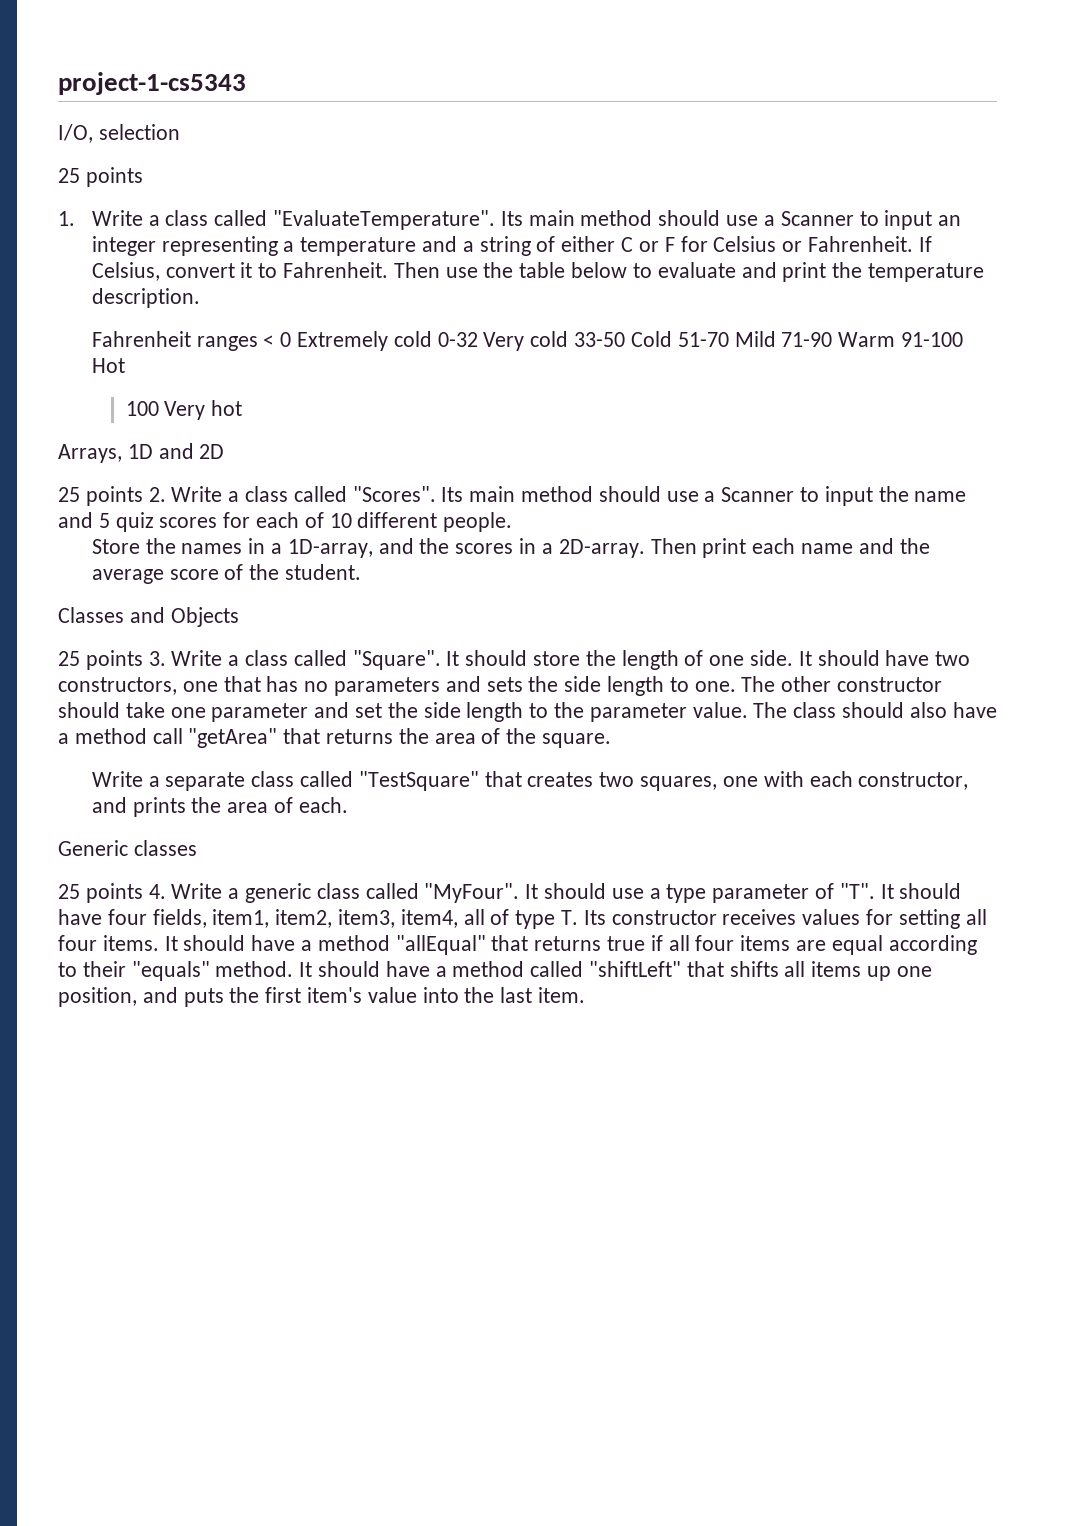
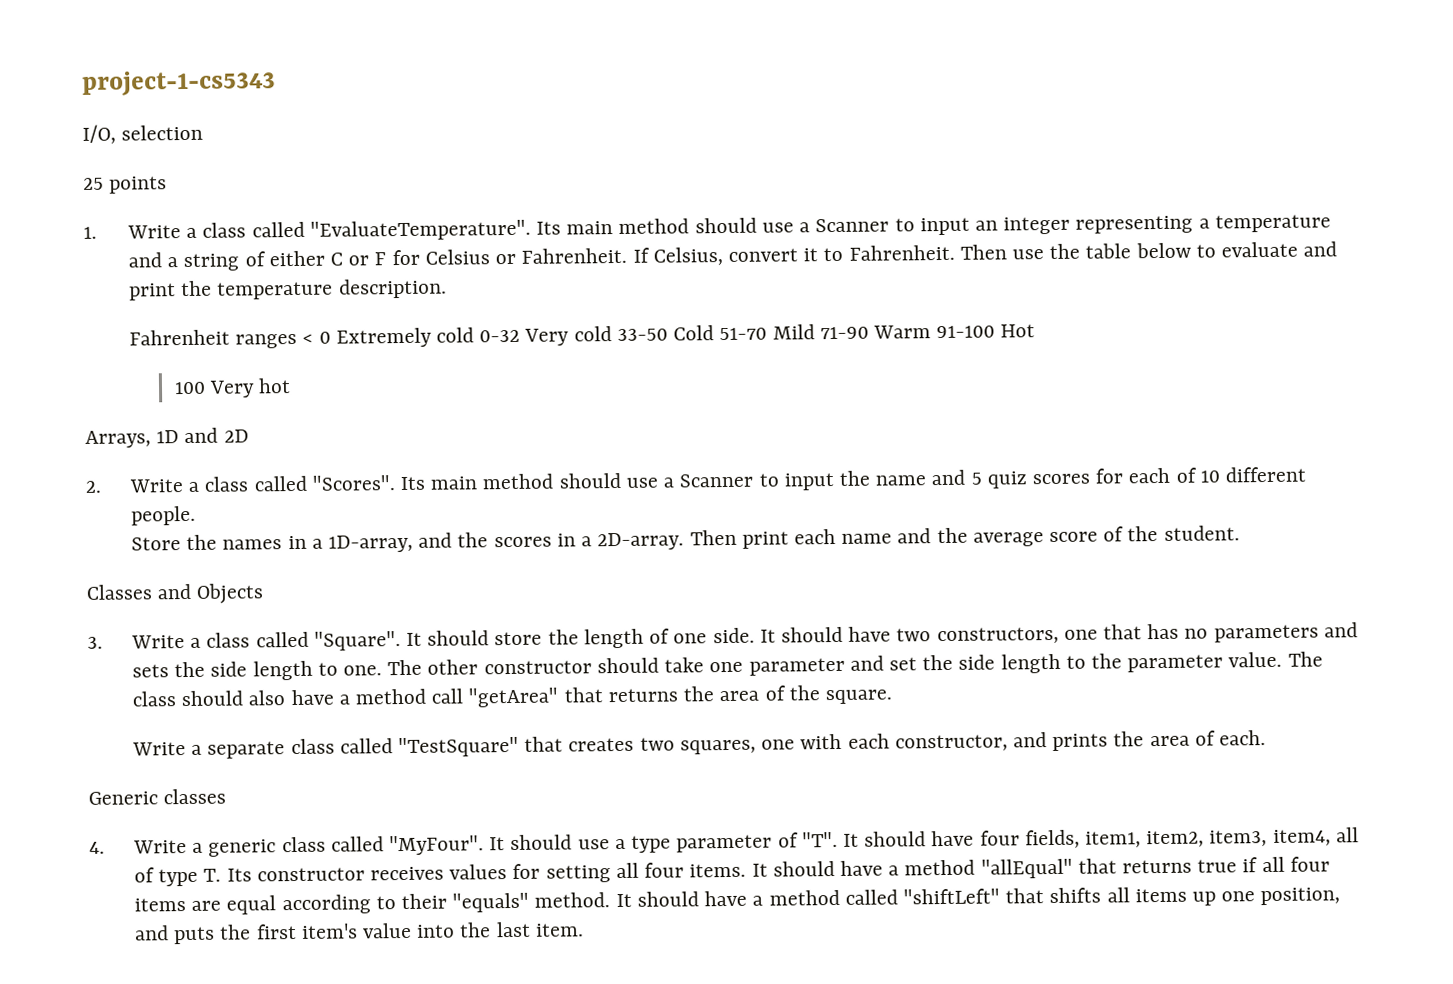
- 25 points 2. Write a class called "Scores".
+ 2. Write a class called "Scores".
- 25 points 3. Write a class called "Square".
+ 3. Write a class called "Square".
- 25 points 4. Write a generic class called "MyFour".
+ 4. Write a generic class called "MyFour".

